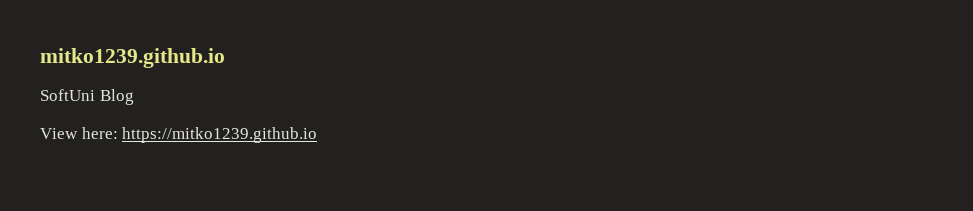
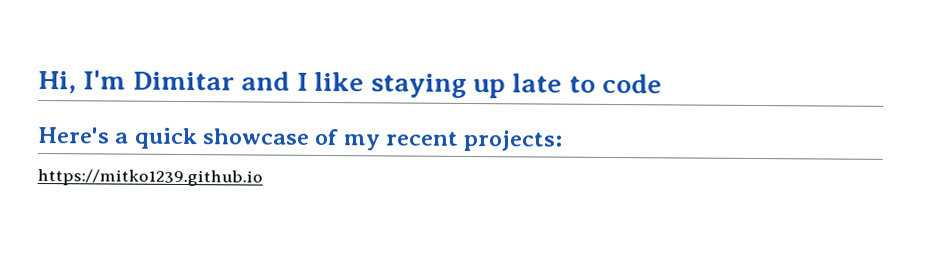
- mitko1239.github.io
- SoftUni Blog
- View here: https://mitko1239.github.io
+ Hi, I'm Dimitar and I like staying up late to code
+ Here's a quick showcase of my recent projects:
+ https://mitko1239.github.io

